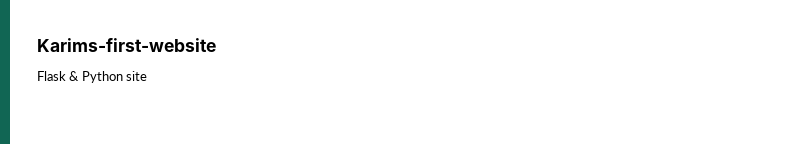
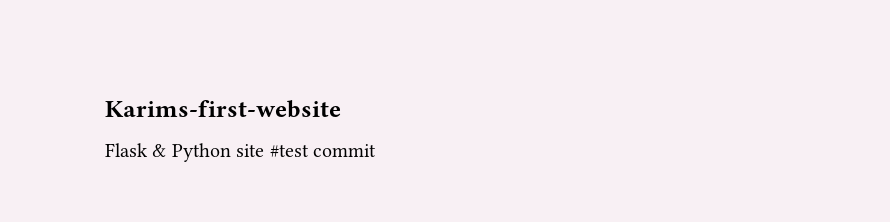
- Flask & Python site
+ Flask & Python site #test commit

